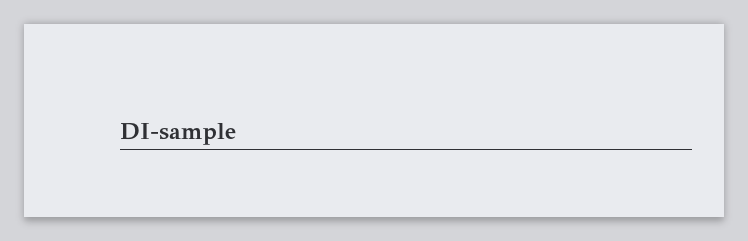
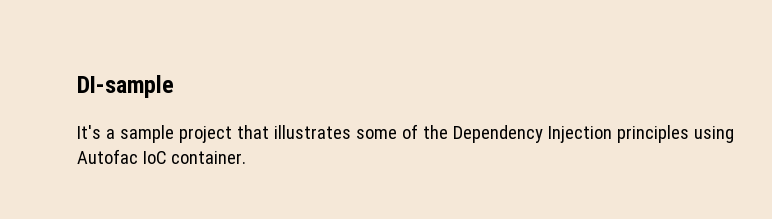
+ It's a sample project that illustrates some of the Dependency Injection principles using Autofac IoC container.

